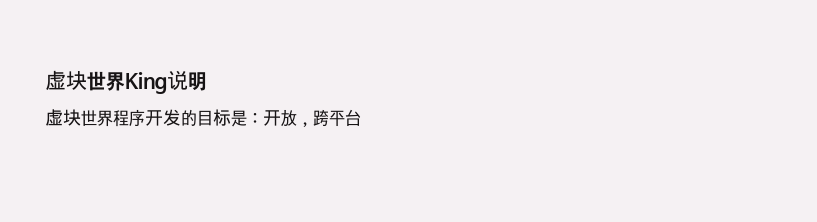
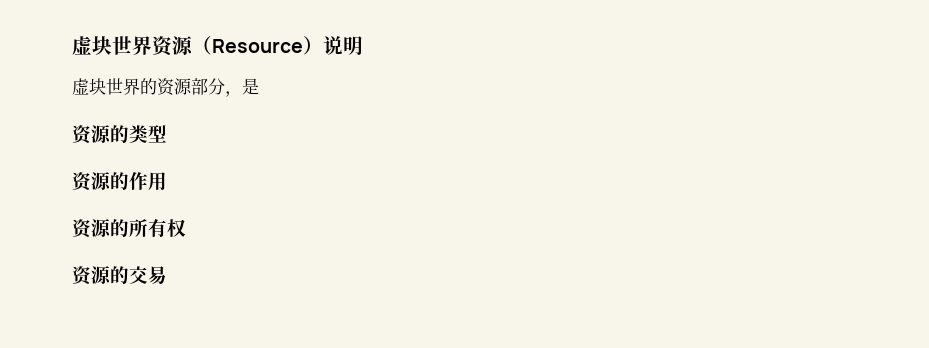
- 虚块世界King说明
+ 虚块世界资源（Resource）说明
- 虚块世界程序开发的目标是：开放，跨平台
+ 虚块世界的资源部分，是
+ 资源的类型
+ 资源的作用
+ 资源的所有权
+ 资源的交易

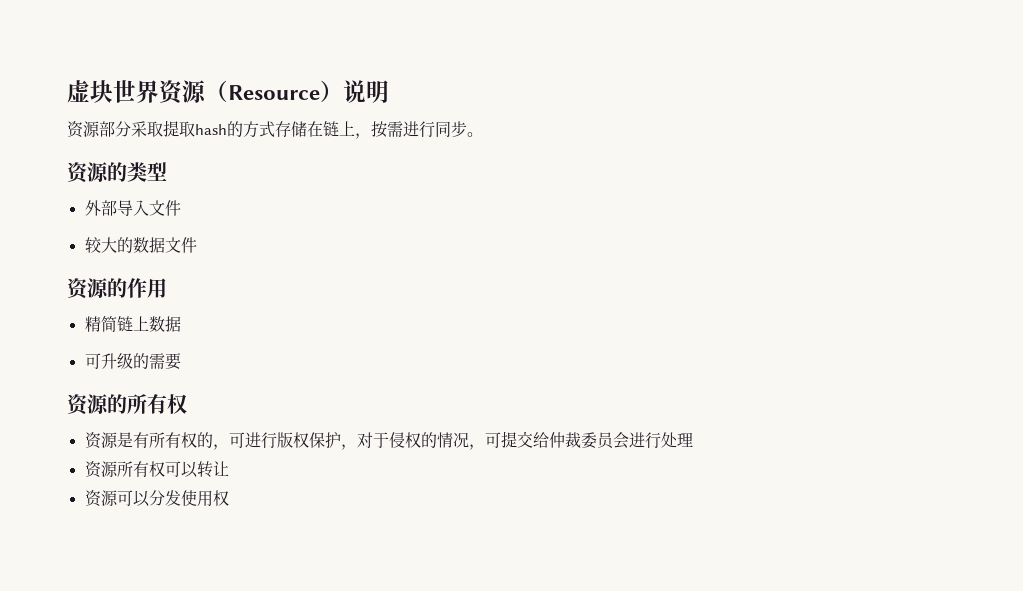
- 虚块世界的资源部分，是
+ 资源部分采取提取hash的方式存储在链上，按需进行同步。
  资源的类型
+ 外部导入文件
+ 较大的数据文件
  资源的作用
+ 精简链上数据
+ 可升级的需要
  资源的所有权
- 资源的交易
+ 资源是有所有权的，可进行版权保护，对于侵权的情况，可提交给仲裁委员会进行处理
+ 资源所有权可以转让
+ 资源可以分发使用权

